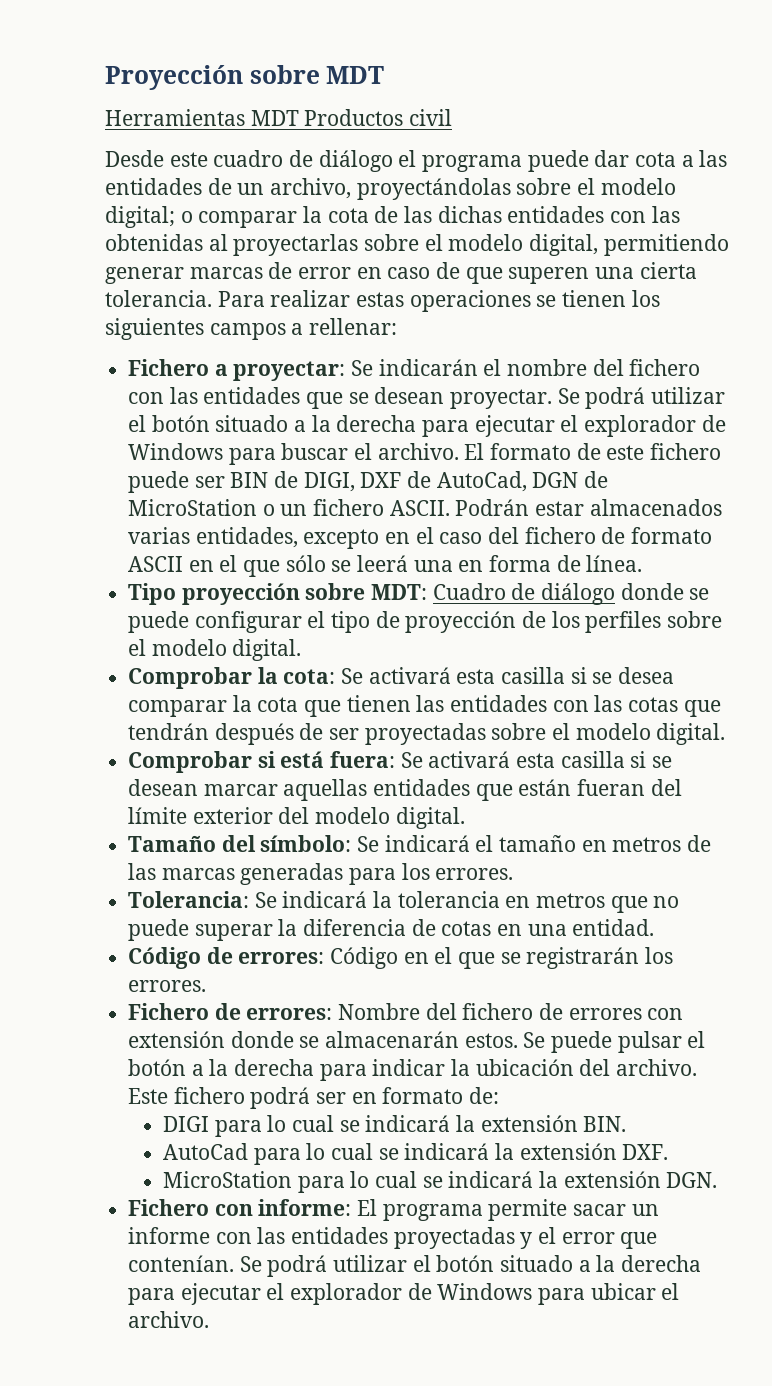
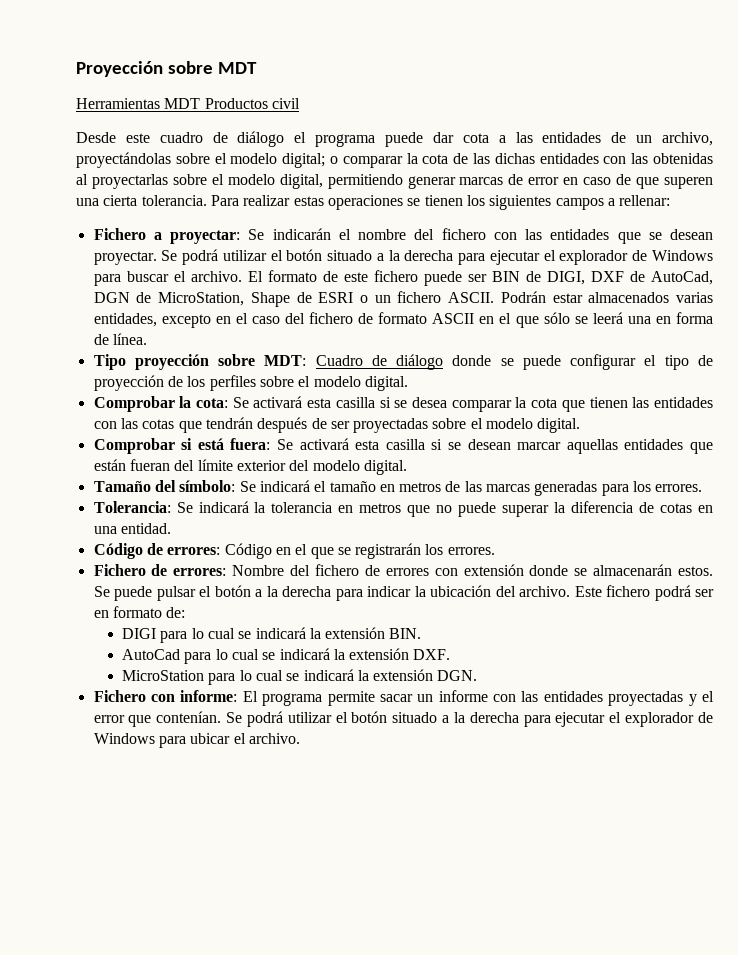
- El formato de este fichero puede ser BIN de DIGI, DXF de AutoCad, DGN de MicroStation o un fichero ASCII.
+ El formato de este fichero puede ser BIN de DIGI, DXF de AutoCad, DGN de MicroStation, Shape de ESRI o un fichero ASCII.

